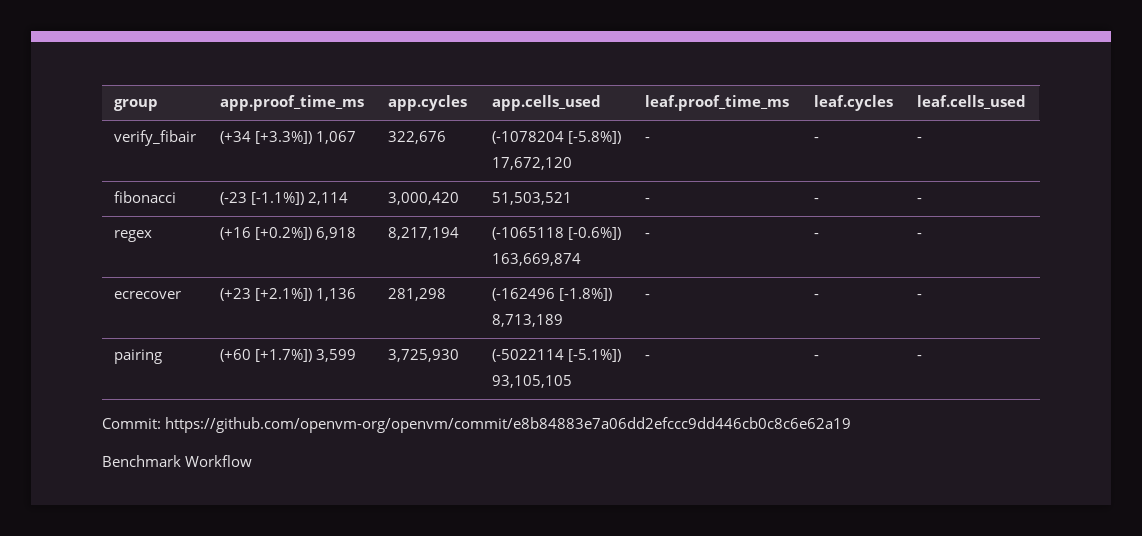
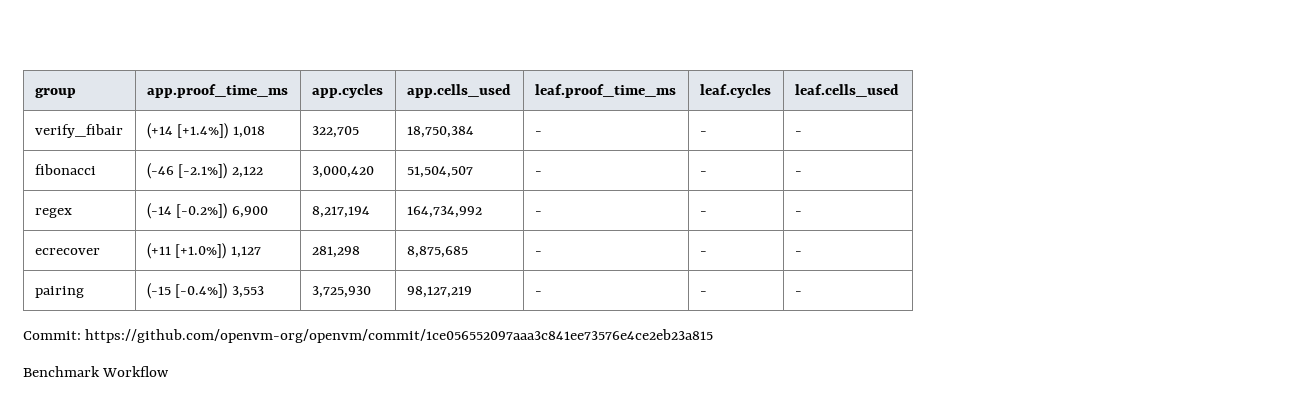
- verify_fibair | (+34 [+3.3%]) 1,067 | 322,676 | (-1078204 [-5.8%]) 17,672,120 | - | - | -
+ verify_fibair | (+14 [+1.4%]) 1,018 | 322,705 | 18,750,384 | - | - | -
- fibonacci | (-23 [-1.1%]) 2,114 | 3,000,420 | 51,503,521 | - | - | -
+ fibonacci | (-46 [-2.1%]) 2,122 | 3,000,420 | 51,504,507 | - | - | -
- regex | (+16 [+0.2%]) 6,918 | 8,217,194 | (-1065118 [-0.6%]) 163,669,874 | - | - | -
- ecrecover | (+23 [+2.1%]) 1,136 | 281,298 | (-162496 [-1.8%]) 8,713,189 | - | - | -
- pairing | (+60 [+1.7%]) 3,599 | 3,725,930 | (-5022114 [-5.1%]) 93,105,105 | - | - | -
+ regex | (-14 [-0.2%]) 6,900 | 8,217,194 | 164,734,992 | - | - | -
+ ecrecover | (+11 [+1.0%]) 1,127 | 281,298 | 8,875,685 | - | - | -
+ pairing | (-15 [-0.4%]) 3,553 | 3,725,930 | 98,127,219 | - | - | -
- Commit: https://github.com/openvm-org/openvm/commit/e8b84883e7a06dd2efccc9dd446cb0c8c6e62a19
+ Commit: https://github.com/openvm-org/openvm/commit/1ce056552097aaa3c841ee73576e4ce2eb23a815

